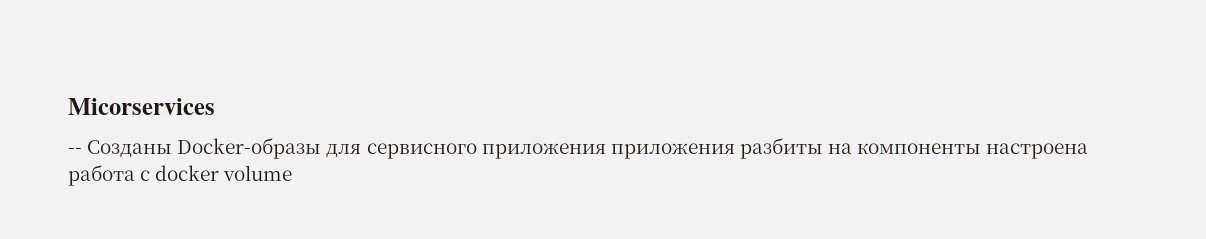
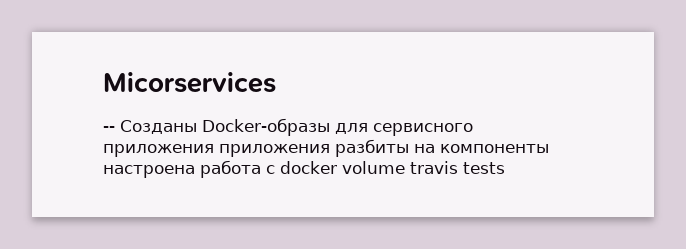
- -- Созданы Docker-образы для сервисного приложения приложения разбиты на компоненты настроена работа с docker volume
+ -- Созданы Docker-образы для сервисного приложения приложения разбиты на компоненты настроена работа с docker volume travis tests

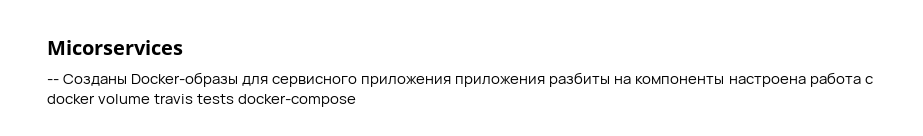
- -- Созданы Docker-образы для сервисного приложения приложения разбиты на компоненты настроена работа с docker volume travis tests
+ -- Созданы Docker-образы для сервисного приложения приложения разбиты на компоненты настроена работа с docker volume travis tests docker-compose

